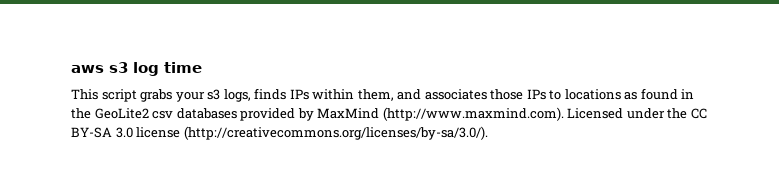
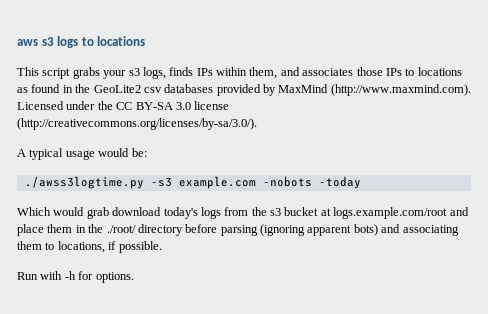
- aws s3 log time
+ aws s3 logs to locations
+ A typical usage would be:
+ ./awss3logtime.py -s3 example.com -nobots -today
+ Which would grab download today's logs from the s3 bucket at logs.example.com/root and place them in the ./root/ directory before parsing (ignoring apparent bots) and associating them to locations, if possible.
+ Run with -h for options.

